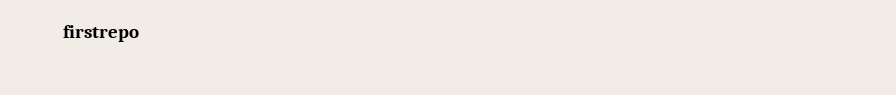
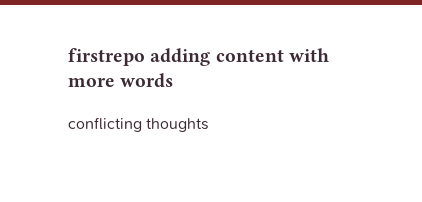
- firstrepo
+ firstrepo adding content with more words
+ conflicting thoughts

